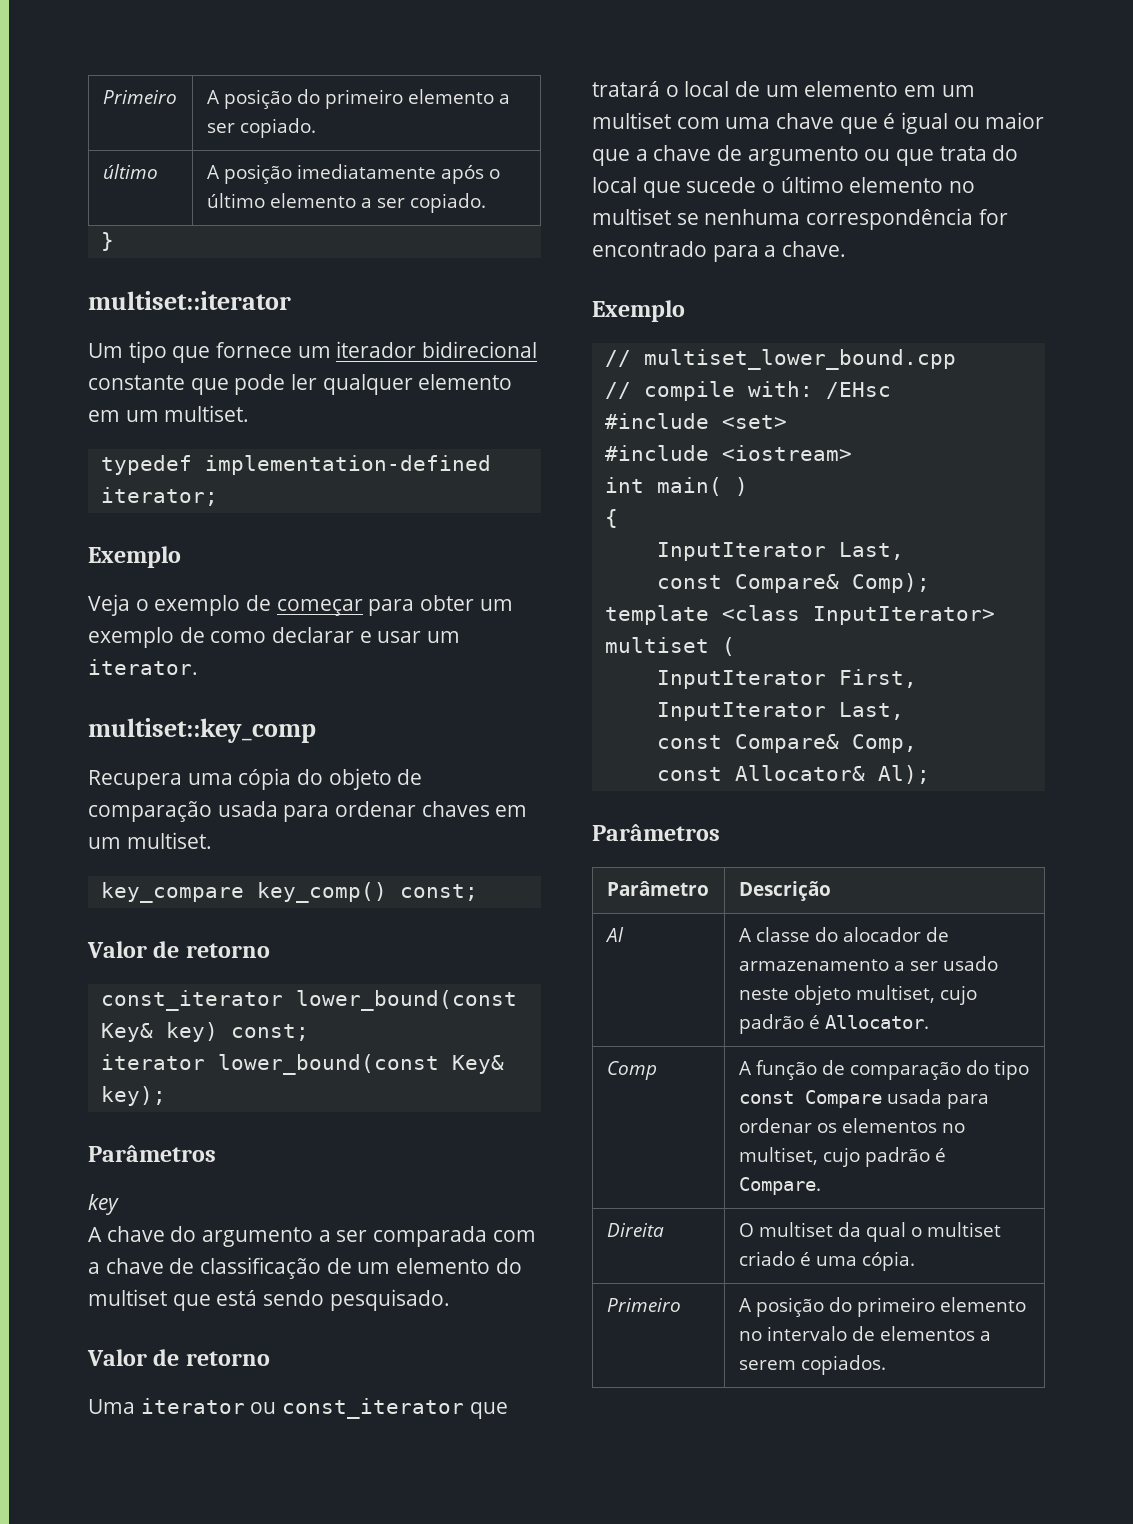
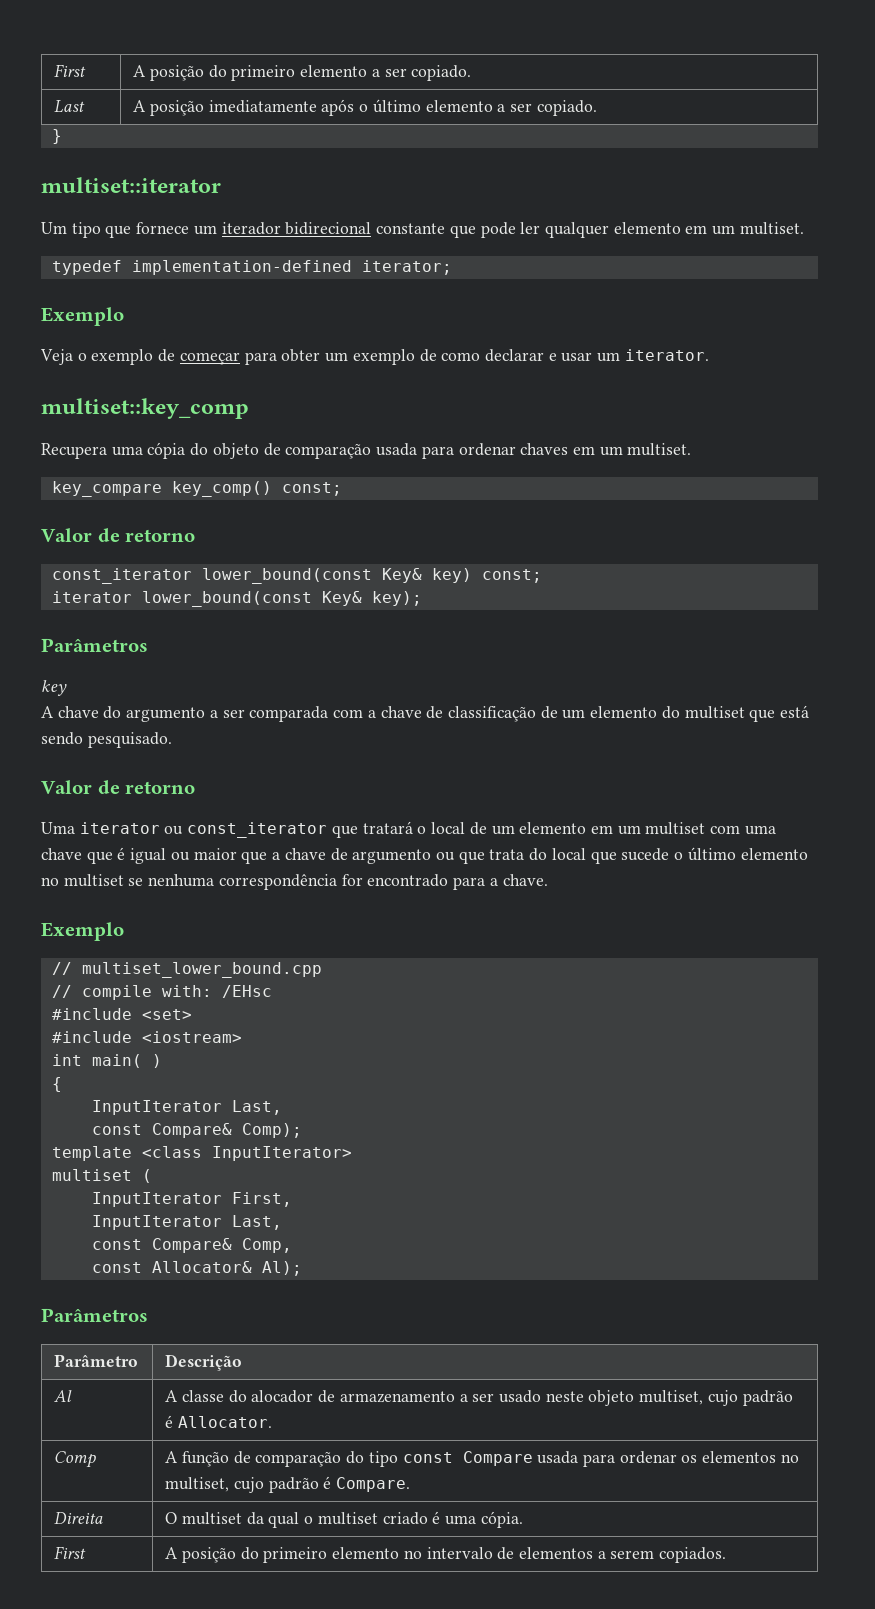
- Primeiro | A posição do primeiro elemento a ser copiado.
+ First | A posição do primeiro elemento a ser copiado.
- último | A posição imediatamente após o último elemento a ser copiado.
+ Last | A posição imediatamente após o último elemento a ser copiado.
- Primeiro | A posição do primeiro elemento no intervalo de elementos a serem copiados.
+ First | A posição do primeiro elemento no intervalo de elementos a serem copiados.

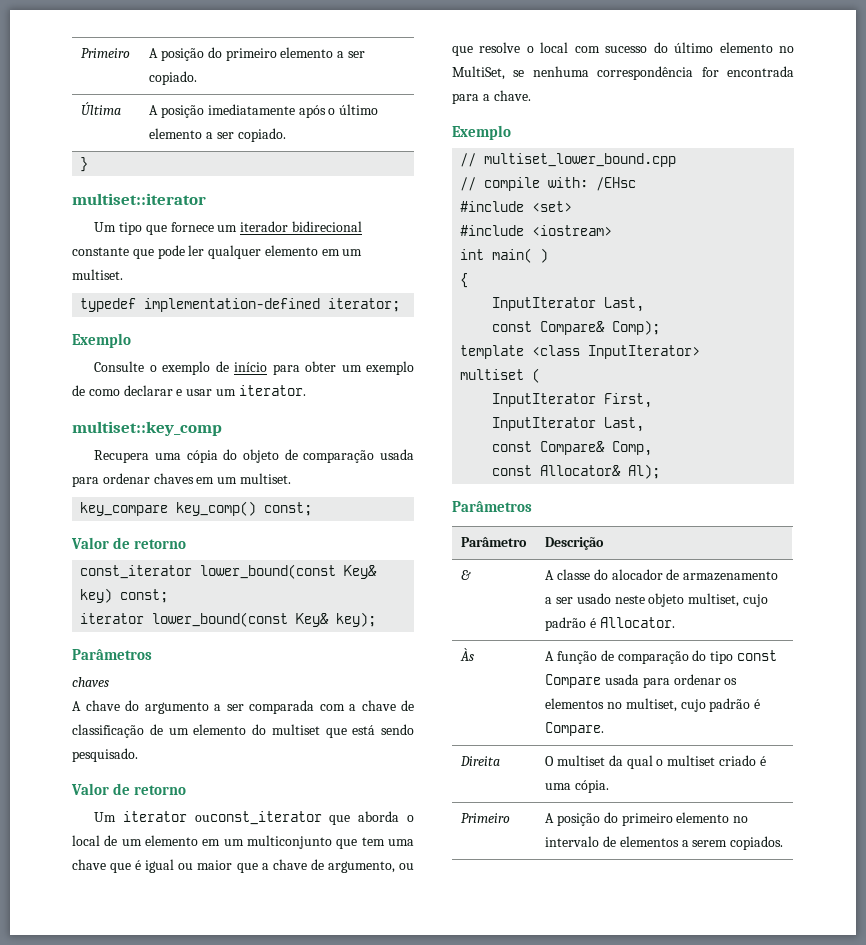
- First | A posição do primeiro elemento a ser copiado.
+ Primeiro | A posição do primeiro elemento a ser copiado.
- Last | A posição imediatamente após o último elemento a ser copiado.
+ Última | A posição imediatamente após o último elemento a ser copiado.
- Veja o exemplo de começar para obter um exemplo de como declarar e usar um iterator.
+ Consulte o exemplo de início para obter um exemplo de como declarar e usar um iterator.
  iterator lower_bound(const Key& key);
  Parâmetros
- key
+ chaves
- Uma iterator ou const_iterator que tratará o local de um elemento em um multiset com uma chave que é igual ou maior que a chave de argumento ou que trata do local que sucede o último elemento no multiset se nenhuma correspondência for encontrado para a chave.
+ Um iterator ouconst_iterator que aborda o local de um elemento em um multiconjunto que tem uma chave que é igual ou maior que a chave de argumento, ou que resolve o local com sucesso do último elemento no MultiSet, se nenhuma correspondência for encontrada para a chave.
- Al | A classe do alocador de armazenamento a ser usado neste objeto multiset, cujo padrão é Allocator.
+ & | A classe do alocador de armazenamento a ser usado neste objeto multiset, cujo padrão é Allocator.
- Comp | A função de comparação do tipo const Compare usada para ordenar os elementos no multiset, cujo padrão é Compare.
+ Às | A função de comparação do tipo const Compare usada para ordenar os elementos no multiset, cujo padrão é Compare.
- First | A posição do primeiro elemento no intervalo de elementos a serem copiados.
+ Primeiro | A posição do primeiro elemento no intervalo de elementos a serem copiados.

